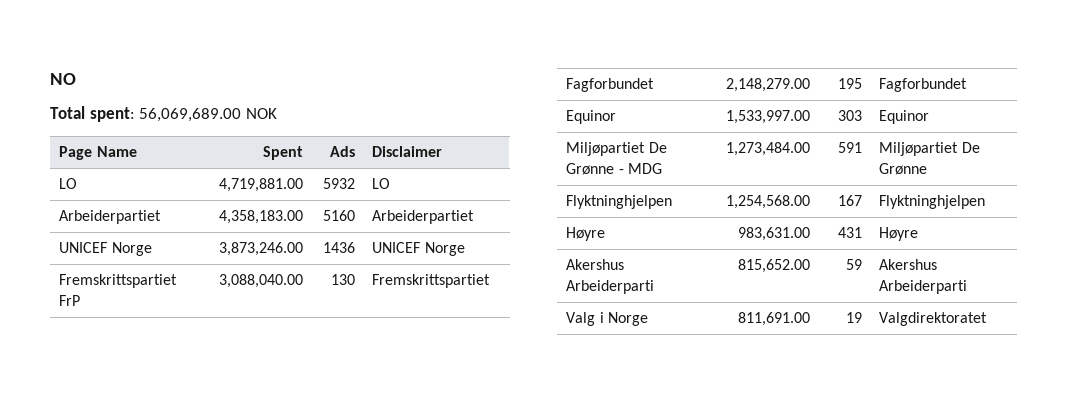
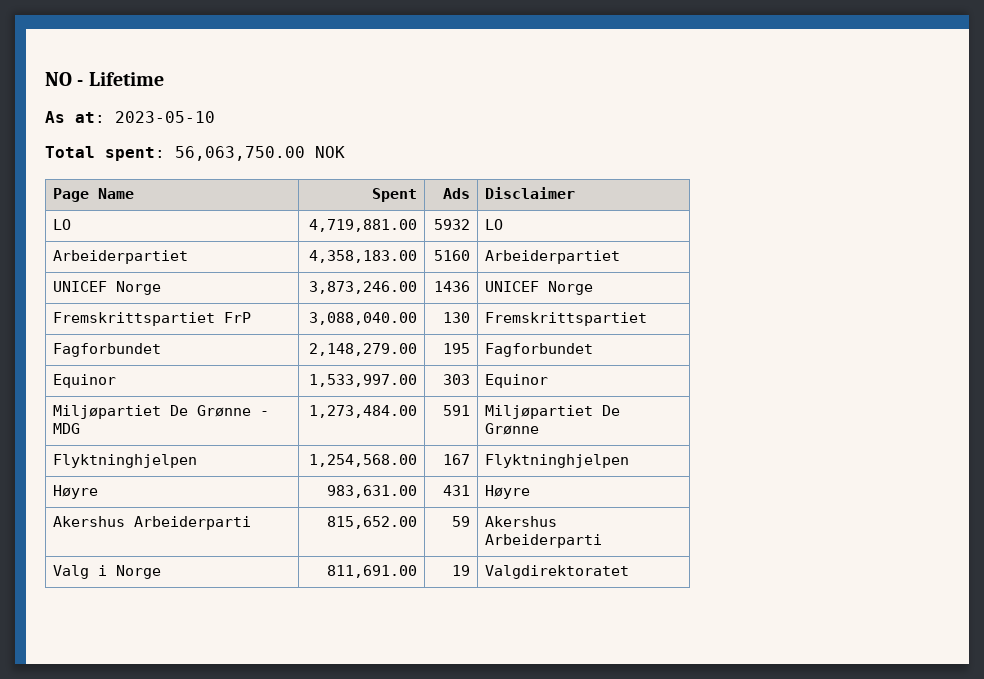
- NO
+ NO - Lifetime
+ As at: 2023-05-10
- Total spent: 56,069,689.00 NOK
+ Total spent: 56,063,750.00 NOK

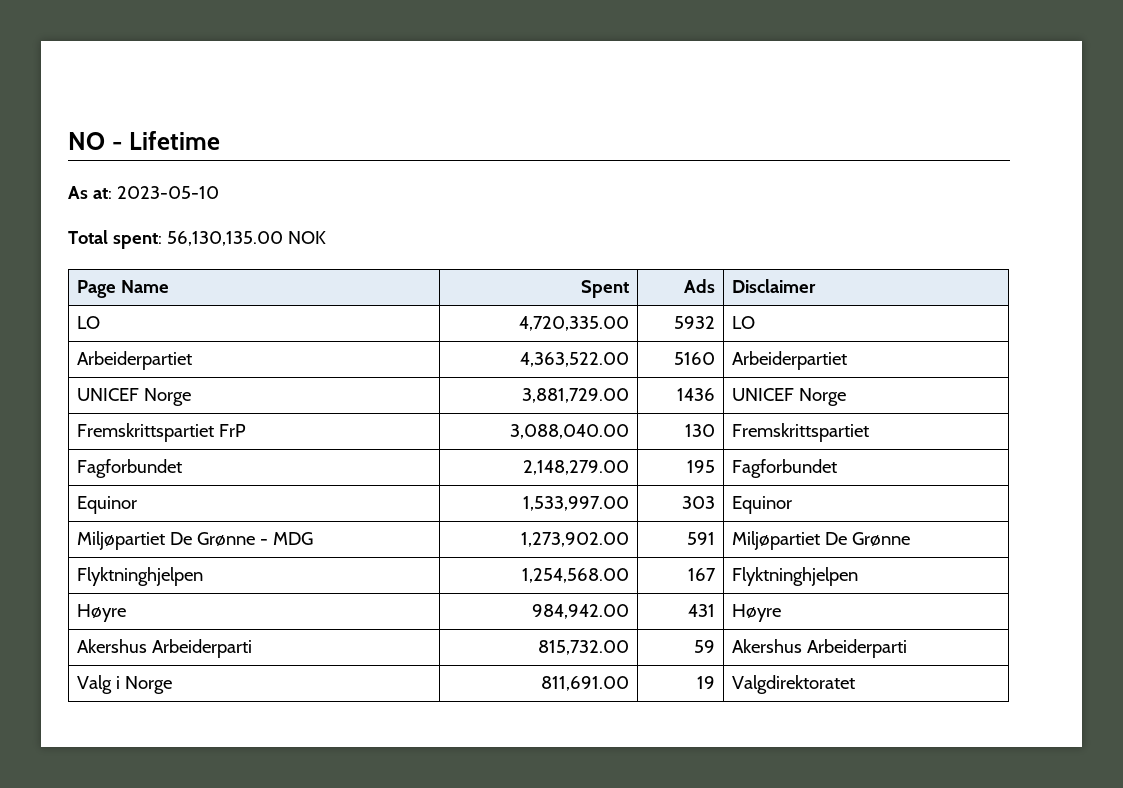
- Total spent: 56,063,750.00 NOK
+ Total spent: 56,130,135.00 NOK
- LO | 4,719,881.00 | 5932 | LO
+ LO | 4,720,335.00 | 5932 | LO
- Arbeiderpartiet | 4,358,183.00 | 5160 | Arbeiderpartiet
+ Arbeiderpartiet | 4,363,522.00 | 5160 | Arbeiderpartiet
- UNICEF Norge | 3,873,246.00 | 1436 | UNICEF Norge
+ UNICEF Norge | 3,881,729.00 | 1436 | UNICEF Norge
- Miljøpartiet De Grønne - MDG | 1,273,484.00 | 591 | Miljøpartiet De Grønne
+ Miljøpartiet De Grønne - MDG | 1,273,902.00 | 591 | Miljøpartiet De Grønne
- Høyre | 983,631.00 | 431 | Høyre
+ Høyre | 984,942.00 | 431 | Høyre
- Akershus Arbeiderparti | 815,652.00 | 59 | Akershus Arbeiderparti
+ Akershus Arbeiderparti | 815,732.00 | 59 | Akershus Arbeiderparti

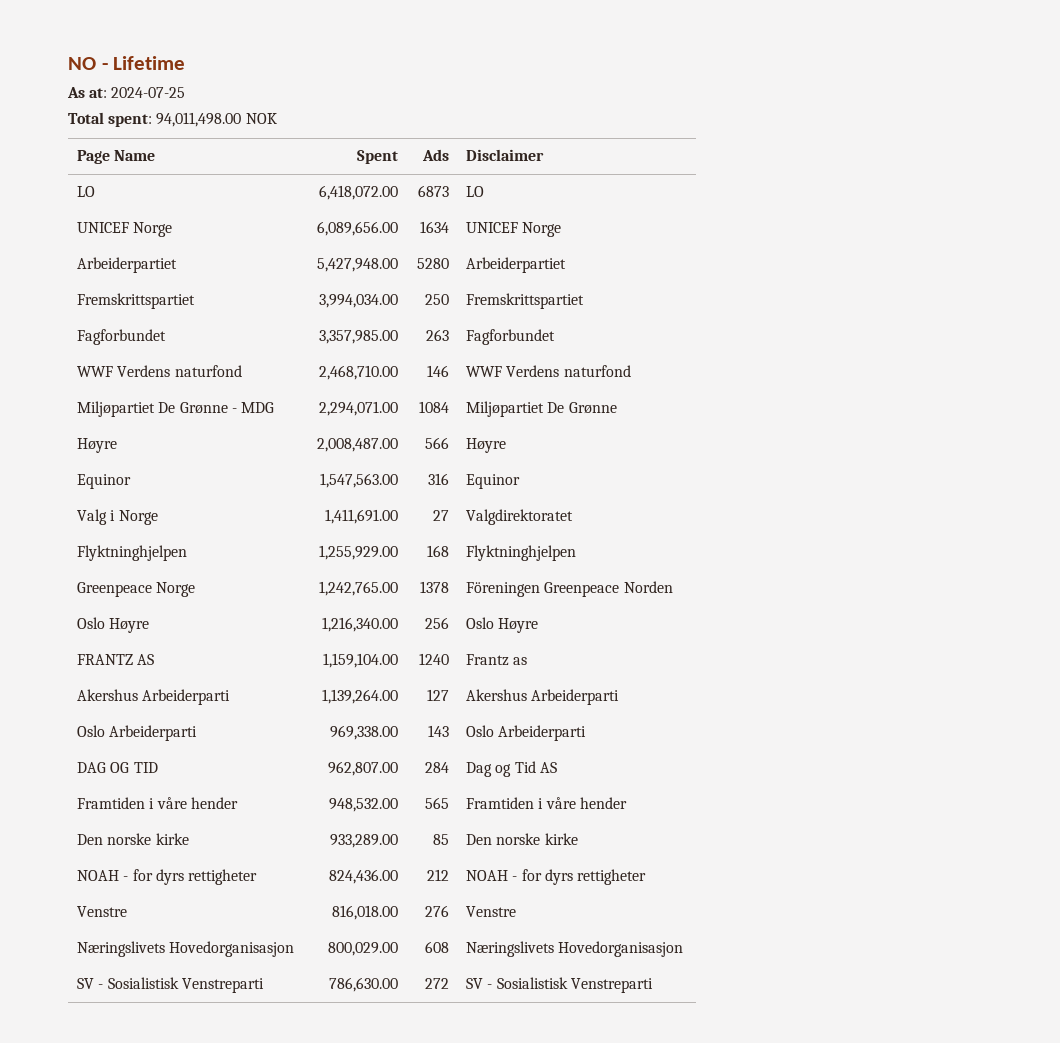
- As at: 2023-05-10
+ As at: 2024-07-25
- Total spent: 56,130,135.00 NOK
+ Total spent: 94,011,498.00 NOK
- LO | 4,720,335.00 | 5932 | LO
- Arbeiderpartiet | 4,363,522.00 | 5160 | Arbeiderpartiet
+ LO | 6,418,072.00 | 6873 | LO
- UNICEF Norge | 3,881,729.00 | 1436 | UNICEF Norge
+ UNICEF Norge | 6,089,656.00 | 1634 | UNICEF Norge
- Fremskrittspartiet FrP | 3,088,040.00 | 130 | Fremskrittspartiet
+ Arbeiderpartiet | 5,427,948.00 | 5280 | Arbeiderpartiet
+ Fremskrittspartiet | 3,994,034.00 | 250 | Fremskrittspartiet
- Fagforbundet | 2,148,279.00 | 195 | Fagforbundet
+ Fagforbundet | 3,357,985.00 | 263 | Fagforbundet
- Equinor | 1,533,997.00 | 303 | Equinor
+ WWF Verdens naturfond | 2,468,710.00 | 146 | WWF Verdens naturfond
- Miljøpartiet De Grønne - MDG | 1,273,902.00 | 591 | Miljøpartiet De Grønne
- Flyktninghjelpen | 1,254,568.00 | 167 | Flyktninghjelpen
- Høyre | 984,942.00 | 431 | Høyre
- Akershus Arbeiderparti | 815,732.00 | 59 | Akershus Arbeiderparti
+ Miljøpartiet De Grønne - MDG | 2,294,071.00 | 1084 | Miljøpartiet De Grønne
+ Høyre | 2,008,487.00 | 566 | Høyre
+ Equinor | 1,547,563.00 | 316 | Equinor
- Valg i Norge | 811,691.00 | 19 | Valgdirektoratet
+ Valg i Norge | 1,411,691.00 | 27 | Valgdirektoratet
+ Flyktninghjelpen | 1,255,929.00 | 168 | Flyktninghjelpen
+ Greenpeace Norge | 1,242,765.00 | 1378 | Föreningen Greenpeace Norden
+ Oslo Høyre | 1,216,340.00 | 256 | Oslo Høyre
+ FRANTZ AS | 1,159,104.00 | 1240 | Frantz as
+ Akershus Arbeiderparti | 1,139,264.00 | 127 | Akershus Arbeiderparti
+ Oslo Arbeiderparti | 969,338.00 | 143 | Oslo Arbeiderparti
+ DAG OG TID | 962,807.00 | 284 | Dag og Tid AS
+ Framtiden i våre hender | 948,532.00 | 565 | Framtiden i våre hender
+ Den norske kirke | 933,289.00 | 85 | Den norske kirke
+ NOAH - for dyrs rettigheter | 824,436.00 | 212 | NOAH - for dyrs rettigheter
+ Venstre | 816,018.00 | 276 | Venstre
+ Næringslivets Hovedorganisasjon | 800,029.00 | 608 | Næringslivets Hovedorganisasjon
+ SV - Sosialistisk Venstreparti | 786,630.00 | 272 | SV - Sosialistisk Venstreparti

